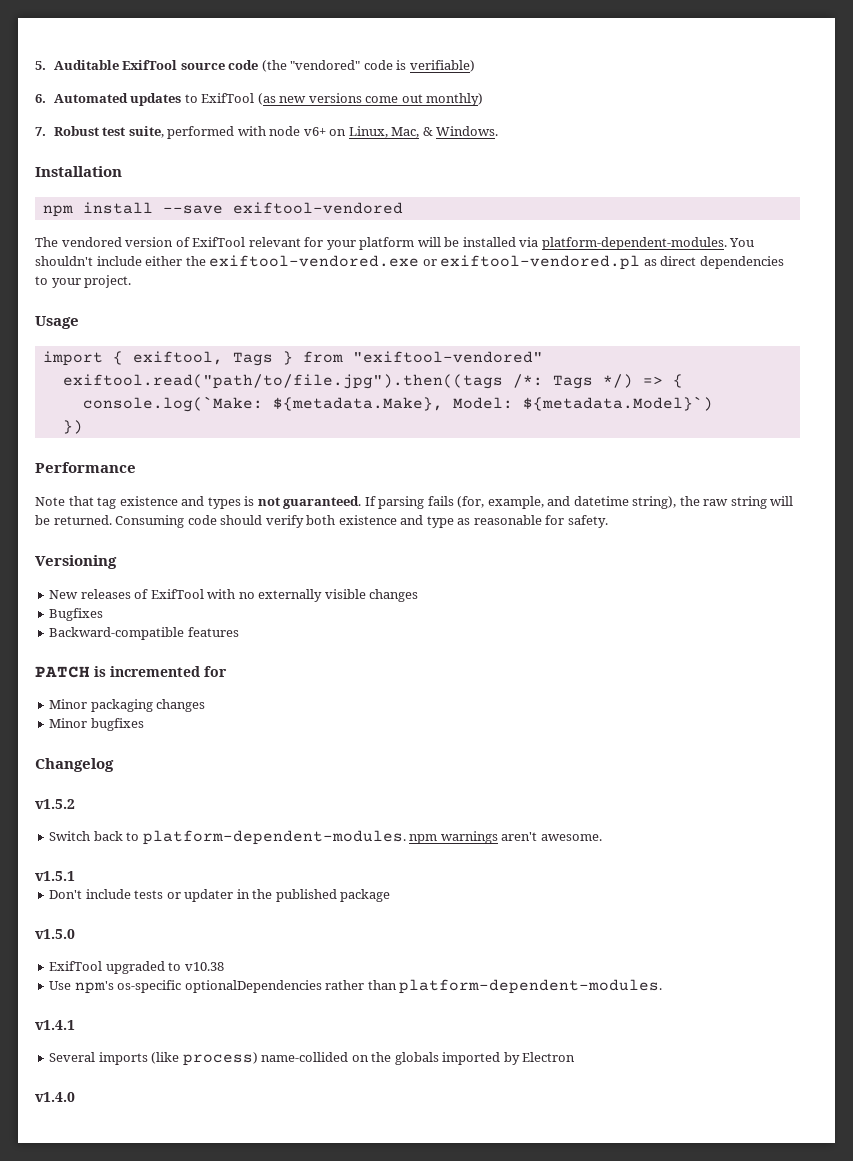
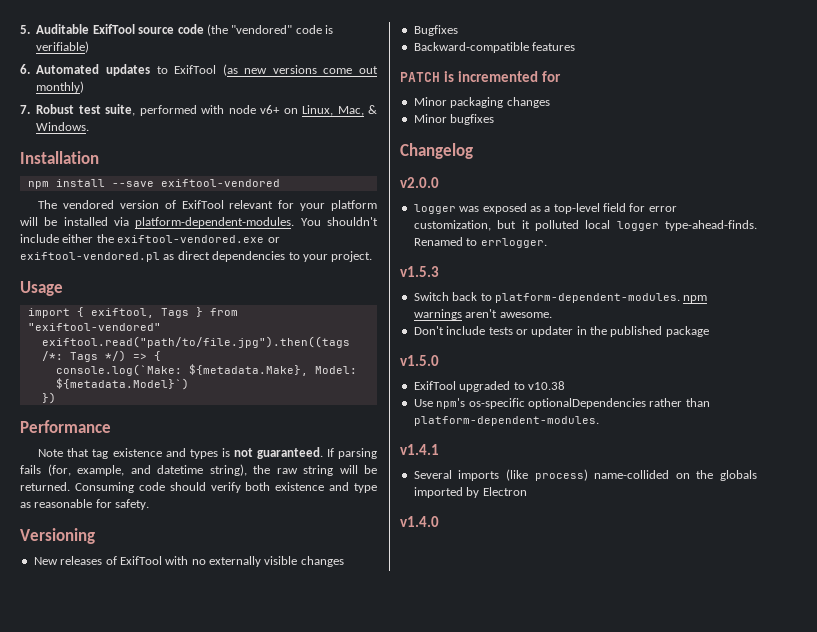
- v1.5.2
+ v2.0.0
+ logger was exposed as a top-level field for error customization, but it polluted local logger type-ahead-finds. Renamed to errlogger.
+ v1.5.3
- v1.5.1

